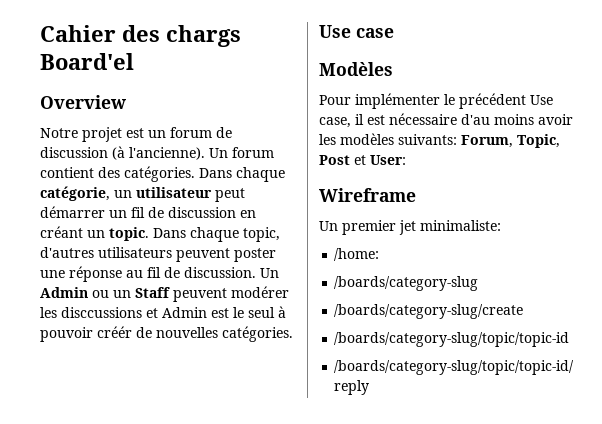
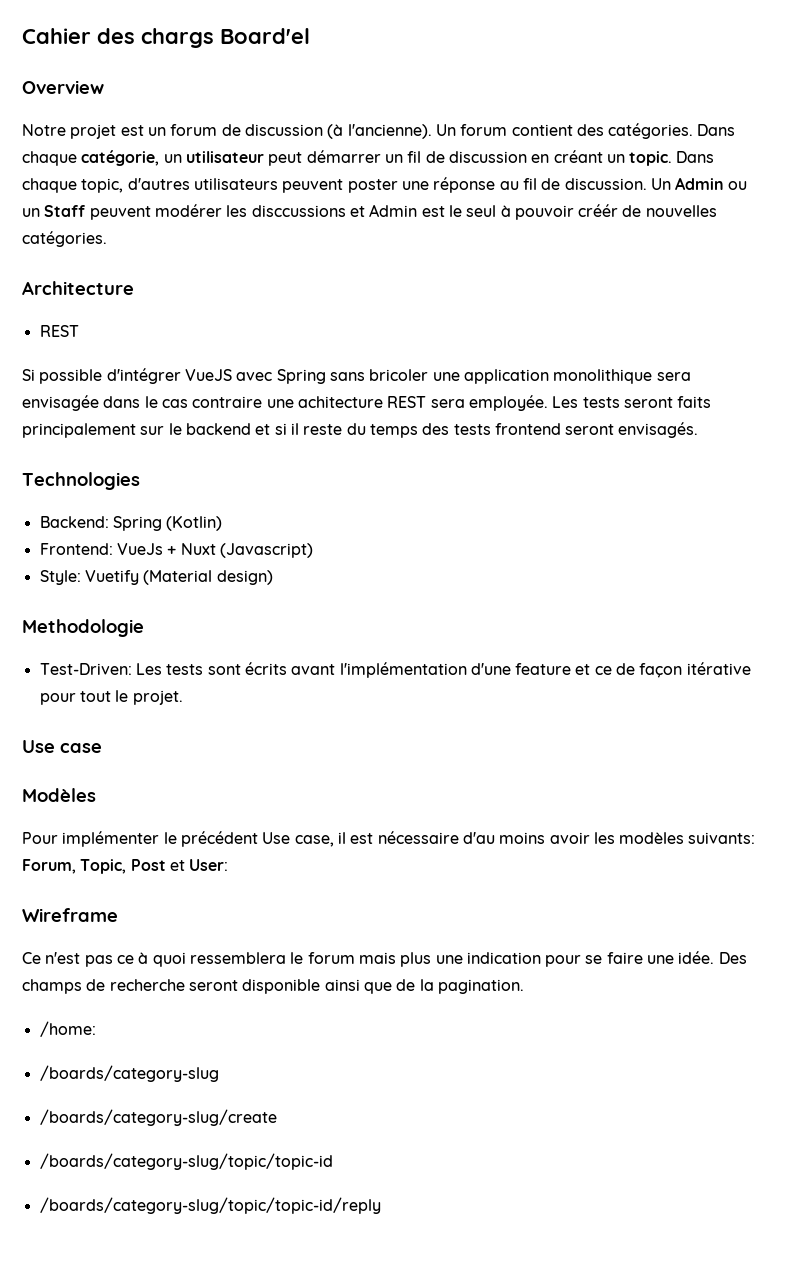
+ Architecture
+ REST
+ Si possible d'intégrer VueJS avec Spring sans bricoler une application monolithique sera envisagée dans le cas contraire une achitecture REST sera employée. Les tests seront faits principalement sur le backend et si il reste du temps des tests frontend seront envisagés.
+ Technologies
+ Backend: Spring (Kotlin)
+ Frontend: VueJs + Nuxt (Javascript)
+ Style: Vuetify (Material design)
+ Methodologie
+ Test-Driven: Les tests sont écrits avant l'implémentation d'une feature et ce de façon itérative pour tout le projet.
- Un premier jet minimaliste:
+ Ce n'est pas ce à quoi ressemblera le forum mais plus une indication pour se faire une idée. Des champs de recherche seront disponible ainsi que de la pagination.

